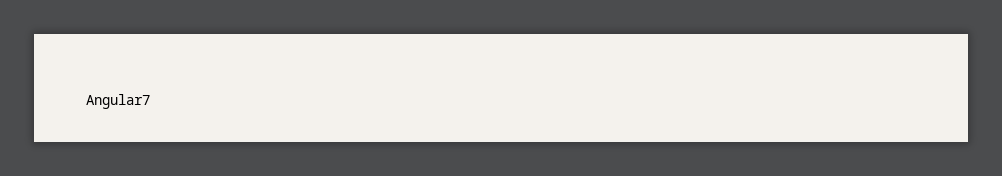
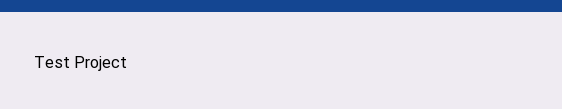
- Angular7
+ Test Project

